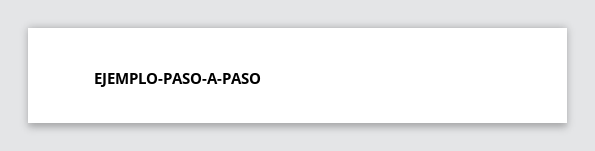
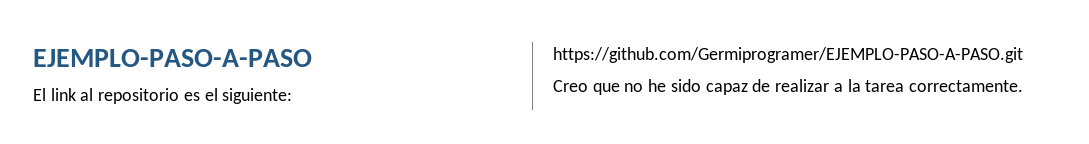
+ El link al repositorio es el siguiente: https://github.com/Germiprogramer/EJEMPLO-PASO-A-PASO.git
+ Creo que no he sido capaz de realizar a la tarea correctamente.

